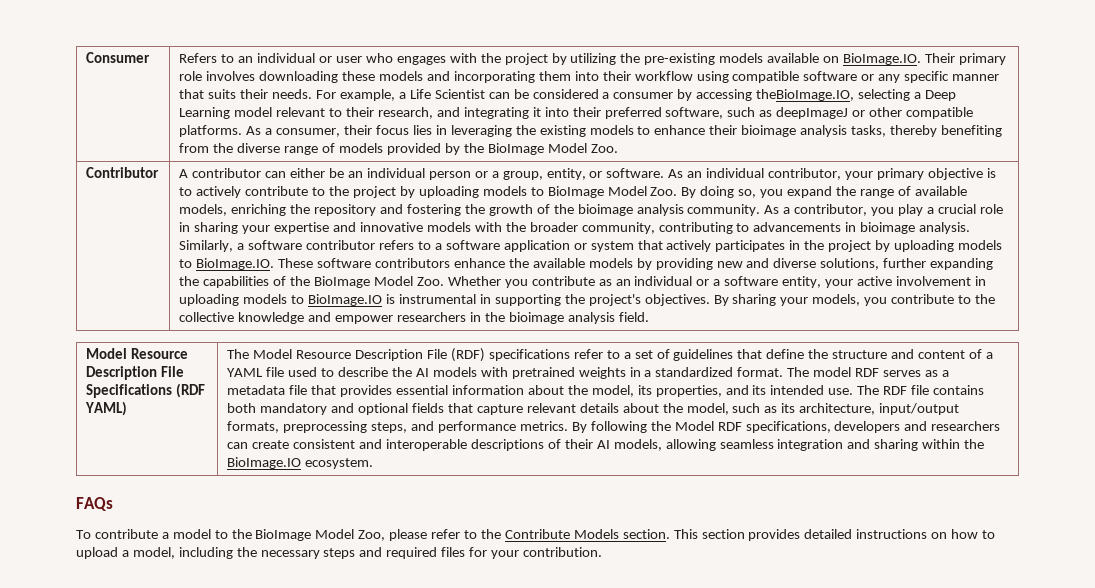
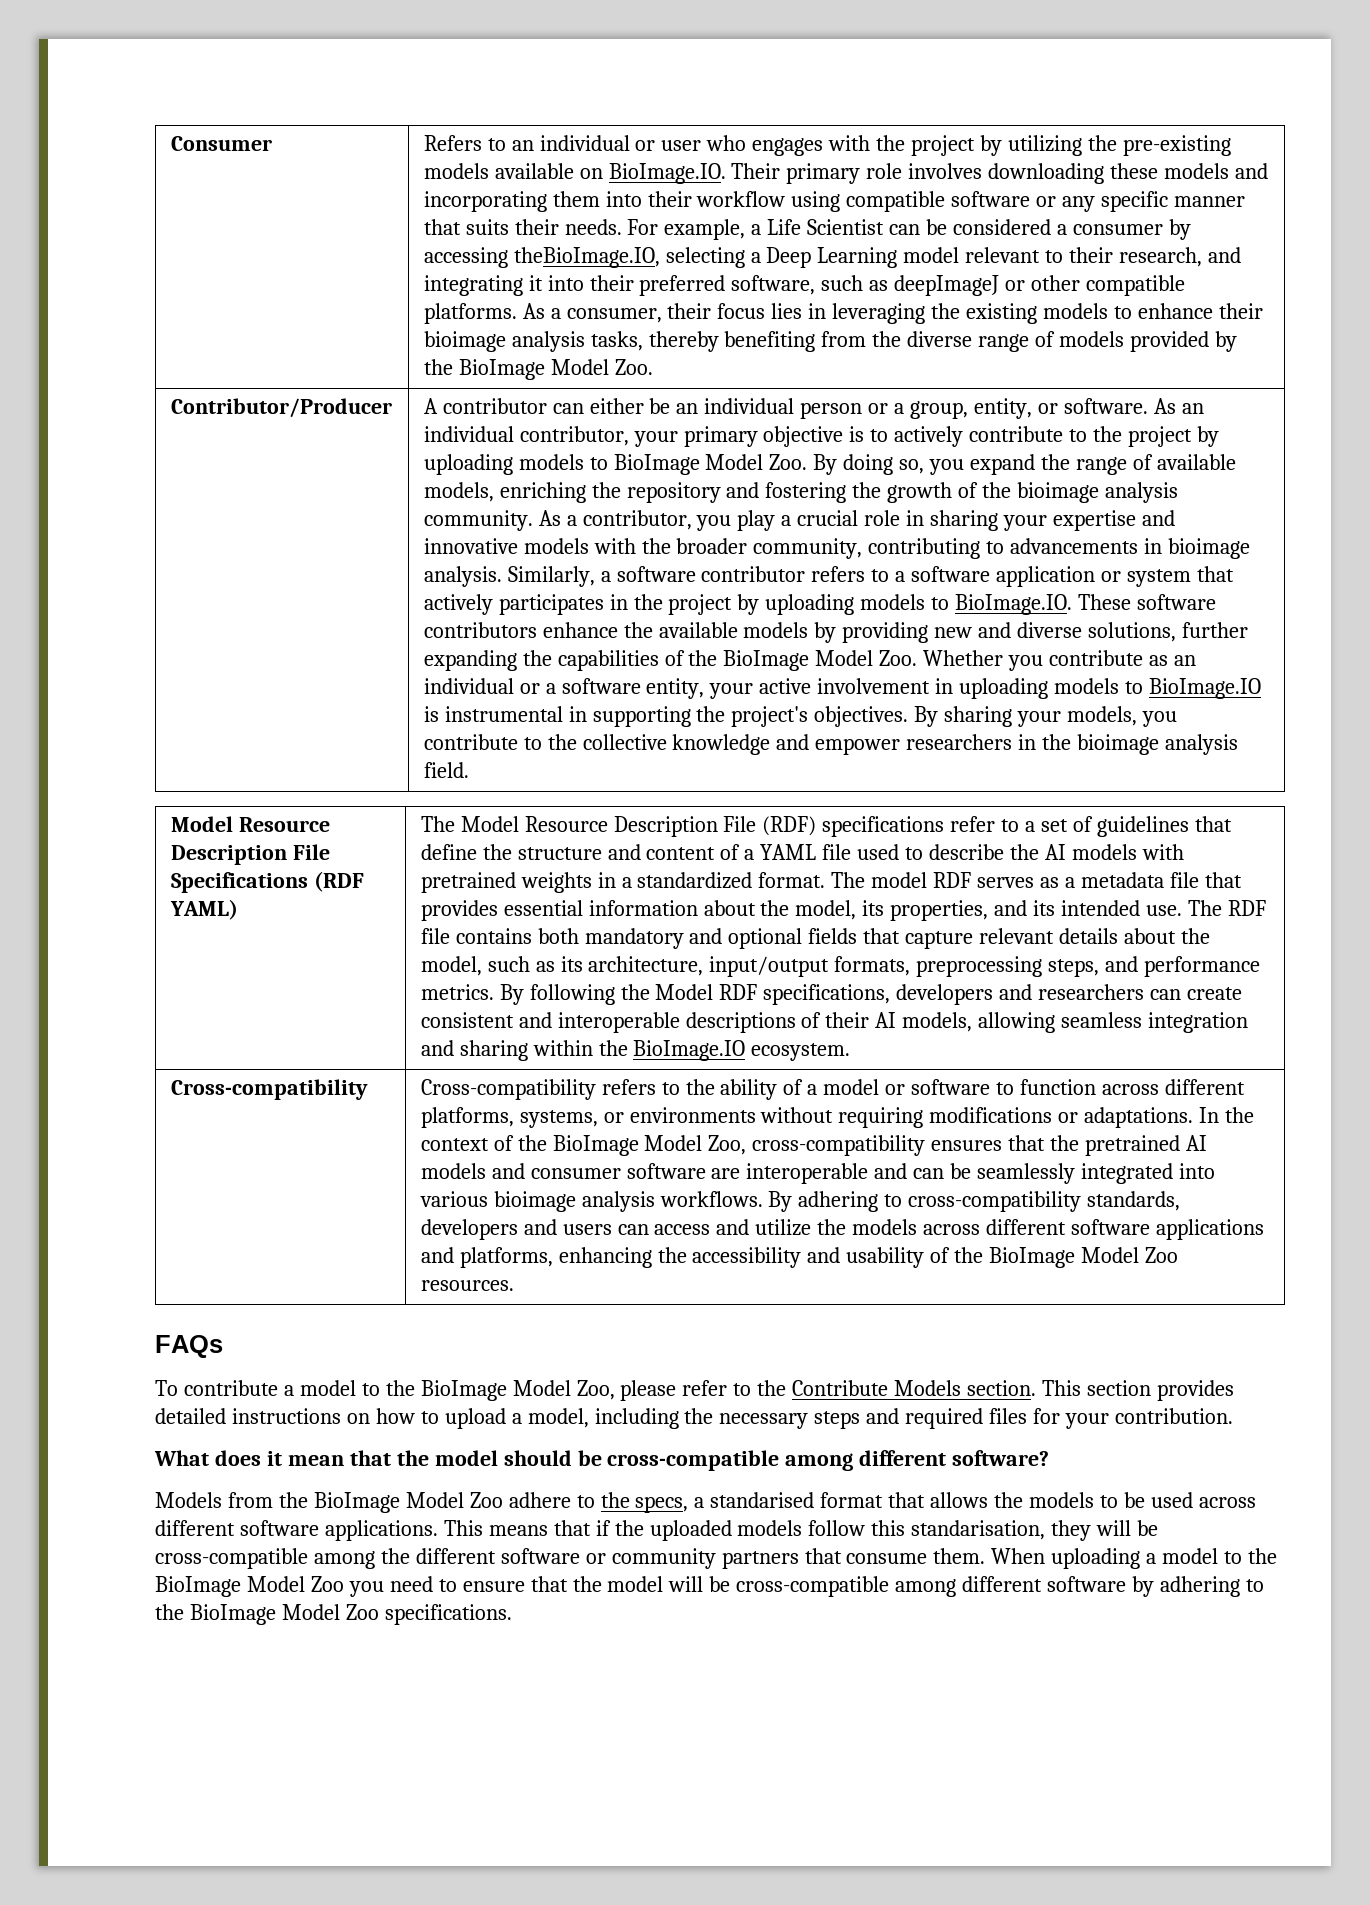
- Contributor
+ Contributor/Producer
+ Cross-compatibility | Cross-compatibility refers to the ability of a model or software to function across different platforms, systems, or environments without requiring modifications or adaptations. In the context of the BioImage Model Zoo, cross-compatibility ensures that the pretrained AI models and consumer software are interoperable and can be seamlessly integrated into various bioimage analysis workflows. By adhering to cross-compatibility standards, developers and users can access and utilize the models across different software applications and platforms, enhancing the accessibility and usability of the BioImage Model Zoo resources.
+ What does it mean that the model should be cross-compatible among different software?
+ Models from the BioImage Model Zoo adhere to the specs, a standarised format that allows the models to be used across different software applications. This means that if the uploaded models follow this standarisation, they will be cross-compatible among the different software or community partners that consume them. When uploading a model to the BioImage Model Zoo you need to ensure that the model will be cross-compatible among different software by adhering to the BioImage Model Zoo specifications.

